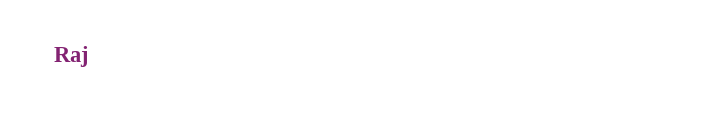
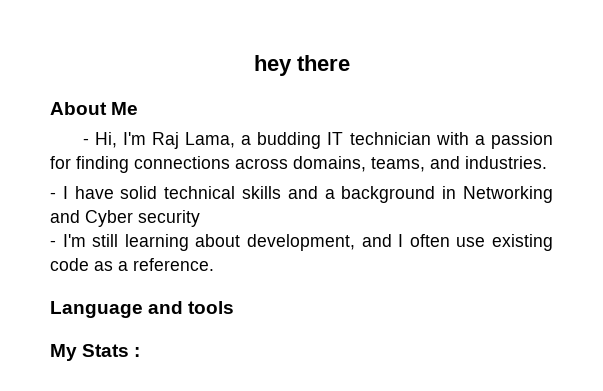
- Raj
+ hey there
+ About Me
+ - Hi, I'm Raj Lama, a budding IT technician with a passion for finding connections across domains, teams, and industries.
+ - I have solid technical skills and a background in Networking and Cyber security
+ - I'm still learning about development, and I often use existing code as a reference.
+ Language and tools
+ My Stats :

